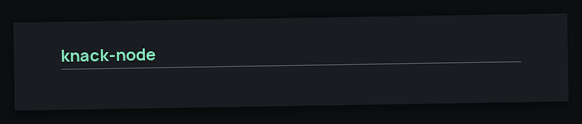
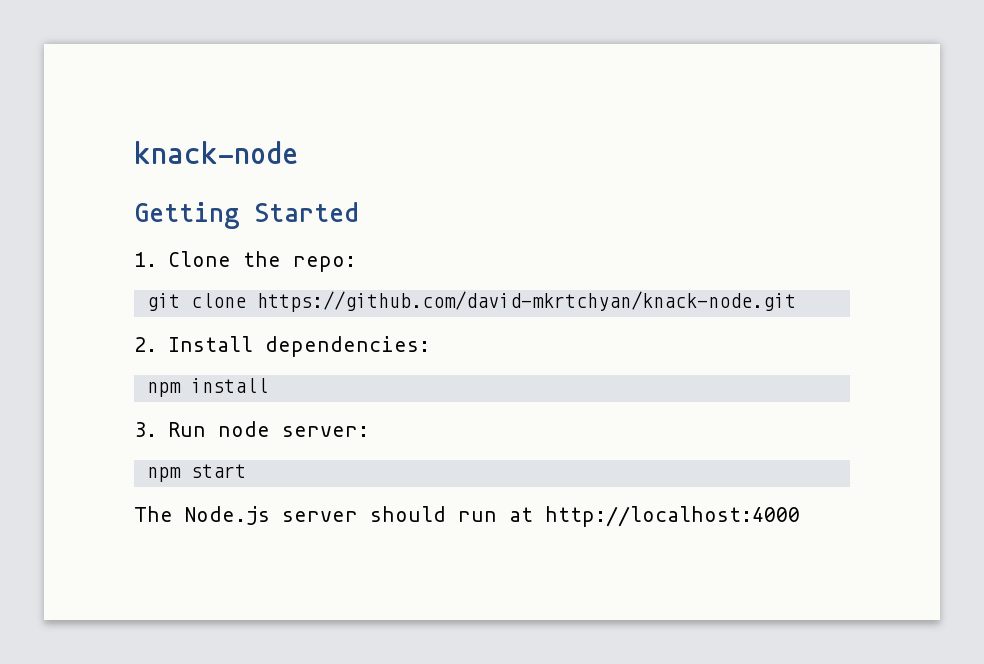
+ Getting Started
+ 1. Clone the repo:
+ git clone https://github.com/david-mkrtchyan/knack-node.git
+ 2. Install dependencies:
+ npm install
+ 3. Run node server:
+ npm start
+ The Node.js server should run at http://localhost:4000

